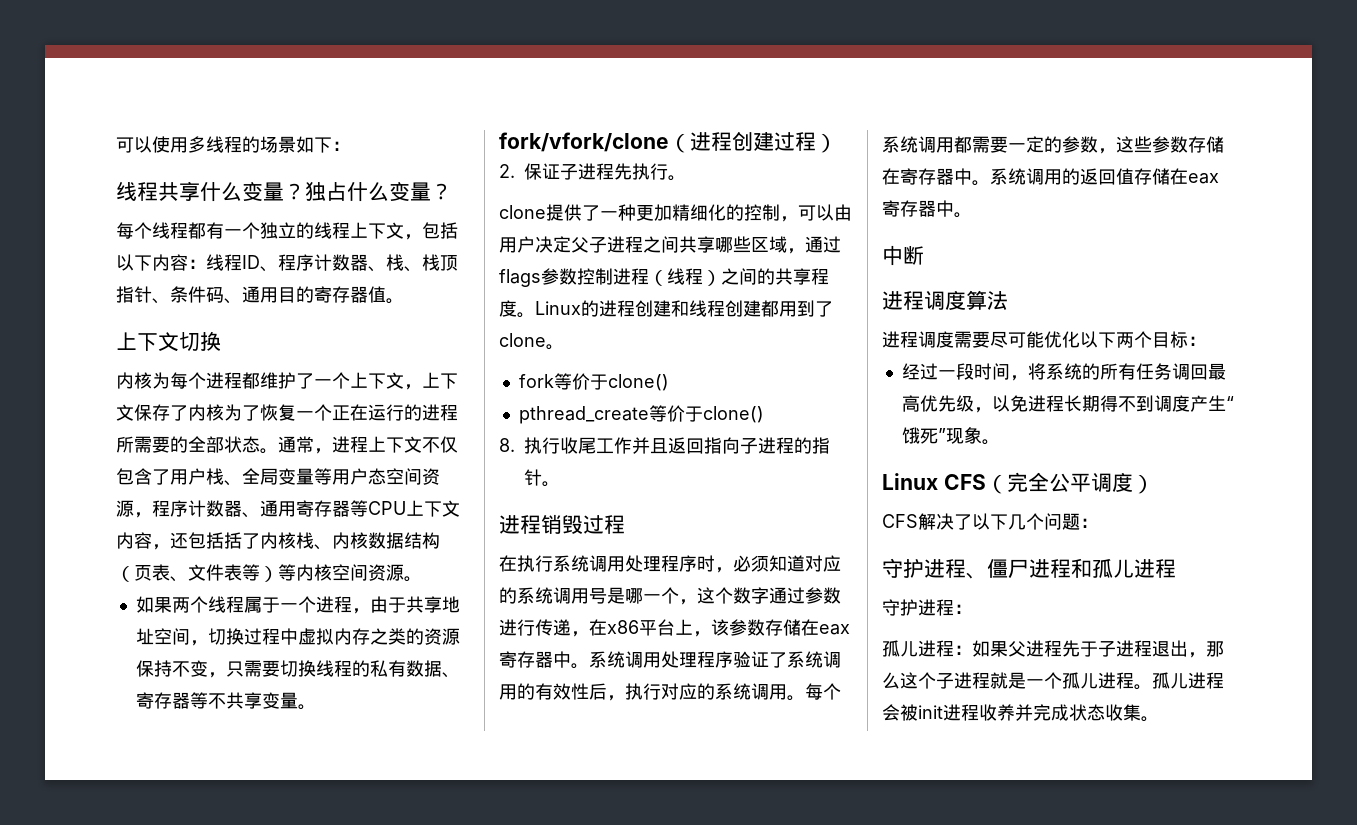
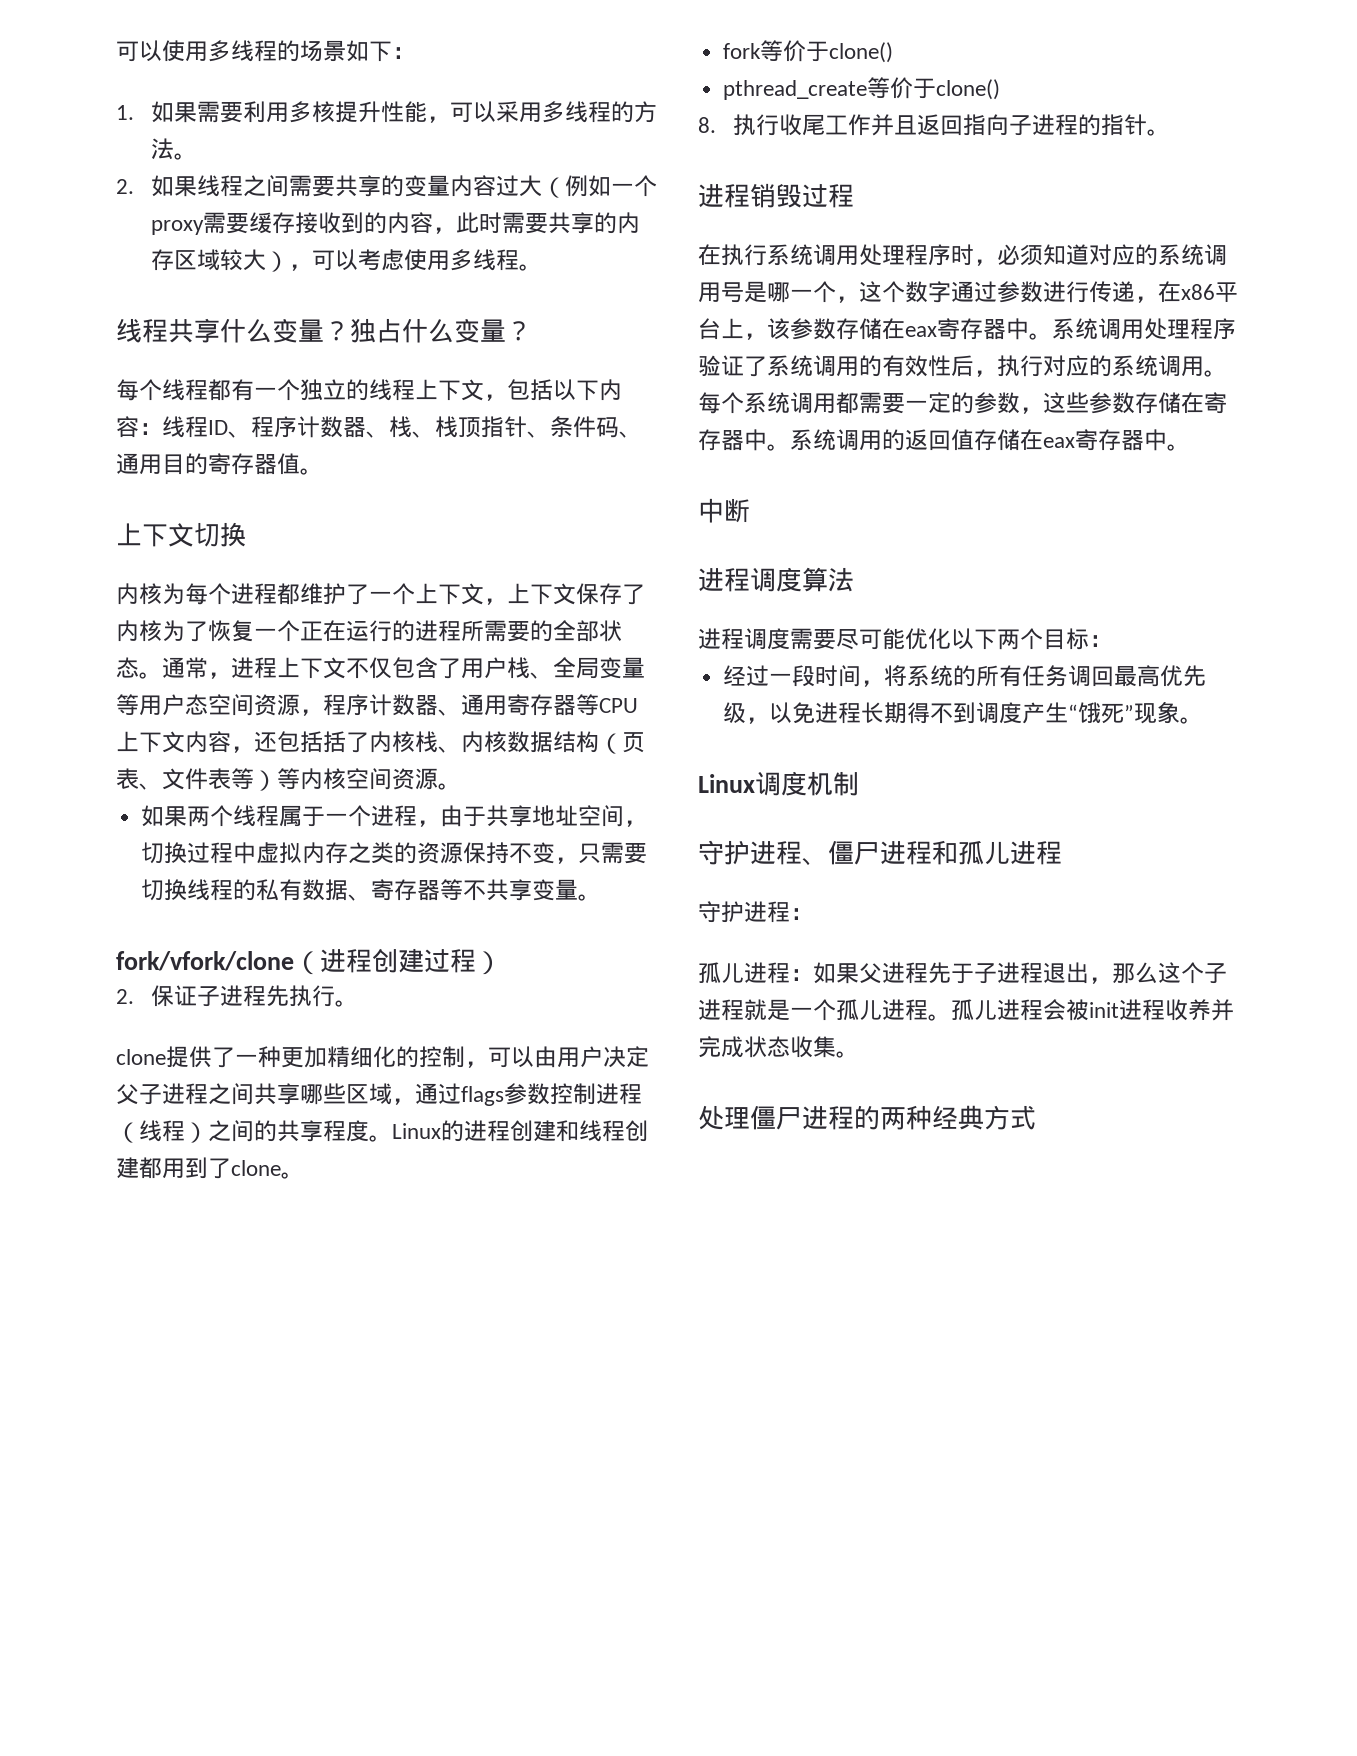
+ 1.如果需要利用多核提升性能，可以采用多线程的方法。
+ 2.如果线程之间需要共享的变量内容过大（例如一个proxy需要缓存接收到的内容，此时需要共享的内存区域较大），可以考虑使用多线程。
- Linux CFS（完全公平调度）
- CFS解决了以下几个问题：
+ Linux调度机制
+ 处理僵尸进程的两种经典方式

